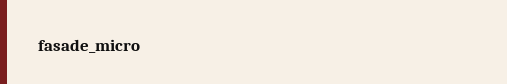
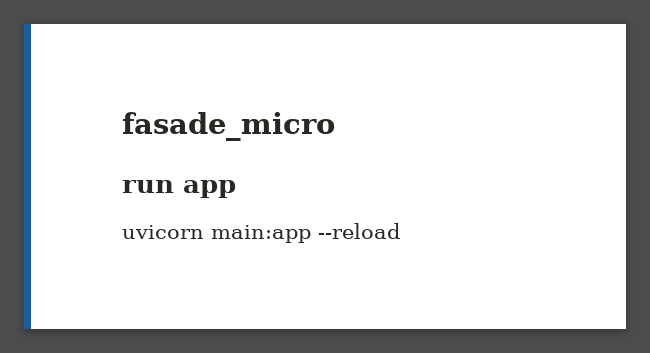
+ run app
+ uvicorn main:app --reload

